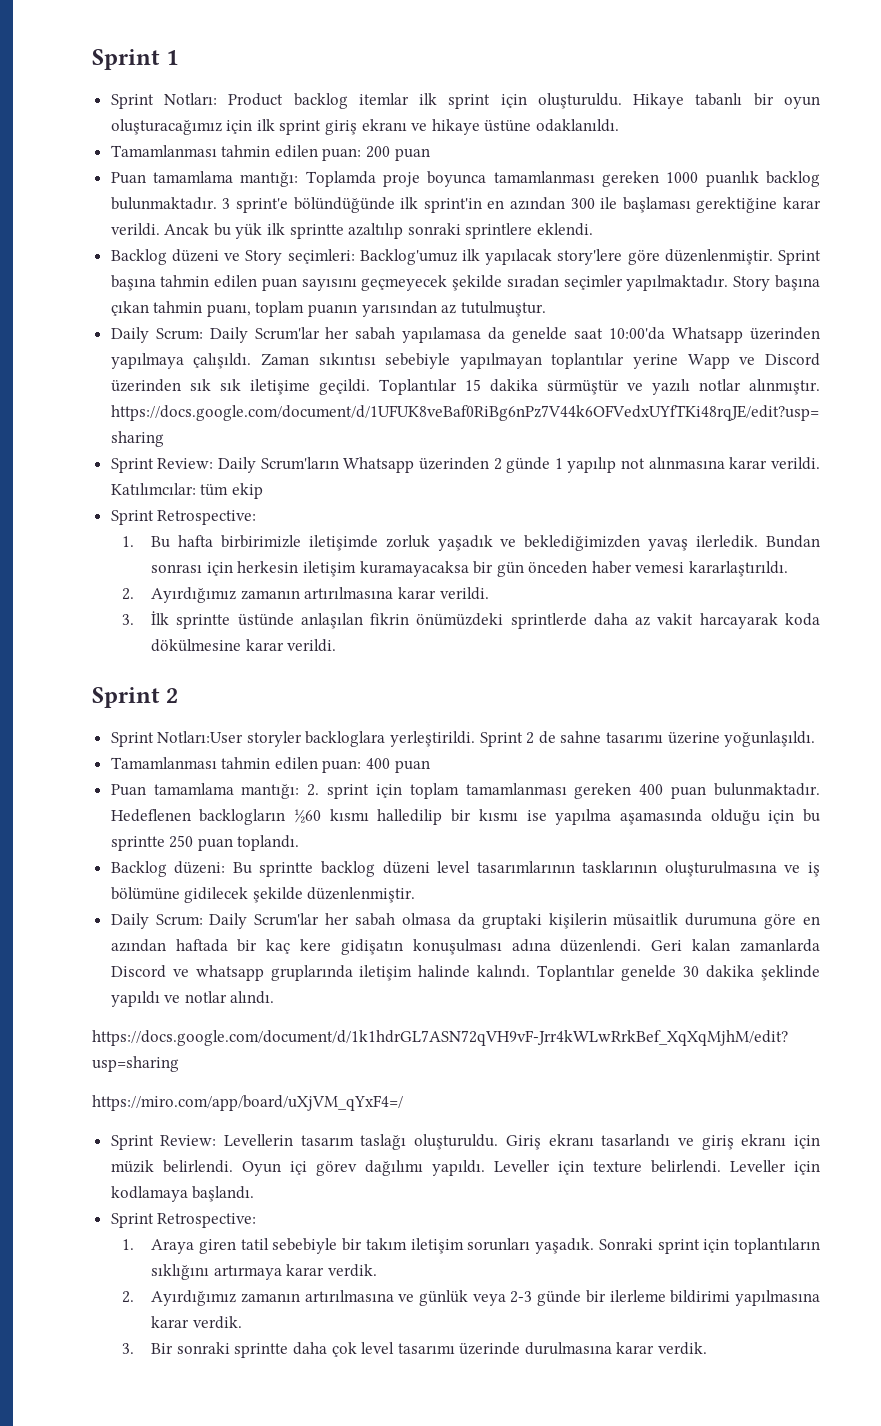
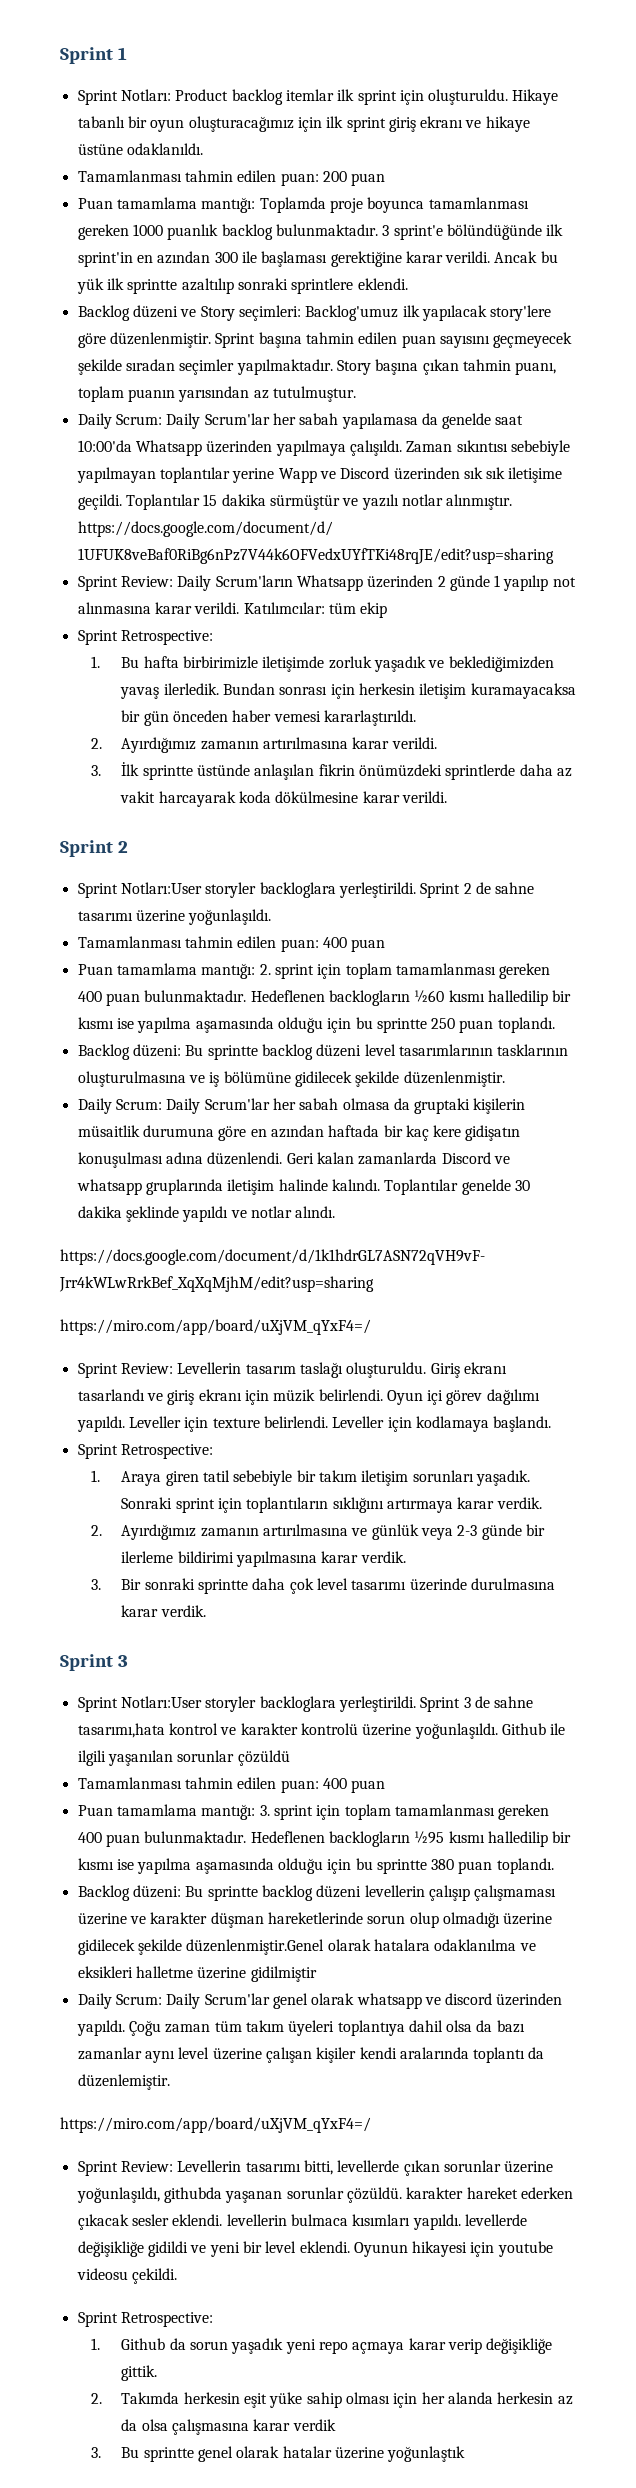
  3. Bir sonraki sprintte daha çok level tasarımı üzerinde durulmasına karar verdik.
+ Sprint 3
+ Sprint Notları:User storyler backloglara yerleştirildi. Sprint 3 de sahne tasarımı,hata kontrol ve karakter kontrolü üzerine yoğunlaşıldı. Github ile ilgili yaşanılan sorunlar çözüldü
+ Tamamlanması tahmin edilen puan: 400 puan
+ Puan tamamlama mantığı: 3. sprint için toplam tamamlanması gereken 400 puan bulunmaktadır. Hedeflenen backlogların ½95 kısmı halledilip bir kısmı ise yapılma aşamasında olduğu için bu sprintte 380 puan toplandı.
+ Backlog düzeni: Bu sprintte backlog düzeni levellerin çalışıp çalışmaması üzerine ve karakter düşman hareketlerinde sorun olup olmadığı üzerine gidilecek şekilde düzenlenmiştir.Genel olarak hatalara odaklanılma ve eksikleri halletme üzerine gidilmiştir
+ Daily Scrum: Daily Scrum'lar genel olarak whatsapp ve discord üzerinden yapıldı. Çoğu zaman tüm takım üyeleri toplantıya dahil olsa da bazı zamanlar aynı level üzerine çalışan kişiler kendi aralarında toplantı da düzenlemiştir.
+ https://miro.com/app/board/uXjVM_qYxF4=/
+ Sprint Review: Levellerin tasarımı bitti, levellerde çıkan sorunlar üzerine yoğunlaşıldı, githubda yaşanan sorunlar çözüldü. karakter hareket ederken çıkacak sesler eklendi. levellerin bulmaca kısımları yapıldı. levellerde değişikliğe gidildi ve yeni bir level eklendi. Oyunun hikayesi için youtube videosu çekildi.
+ Sprint Retrospective:
+ 1. Github da sorun yaşadık yeni repo açmaya karar verip değişikliğe gittik.
+ 2. Takımda herkesin eşit yüke sahip olması için her alanda herkesin az da olsa çalışmasına karar verdik
+ 3. Bu sprintte genel olarak hatalar üzerine yoğunlaştık

